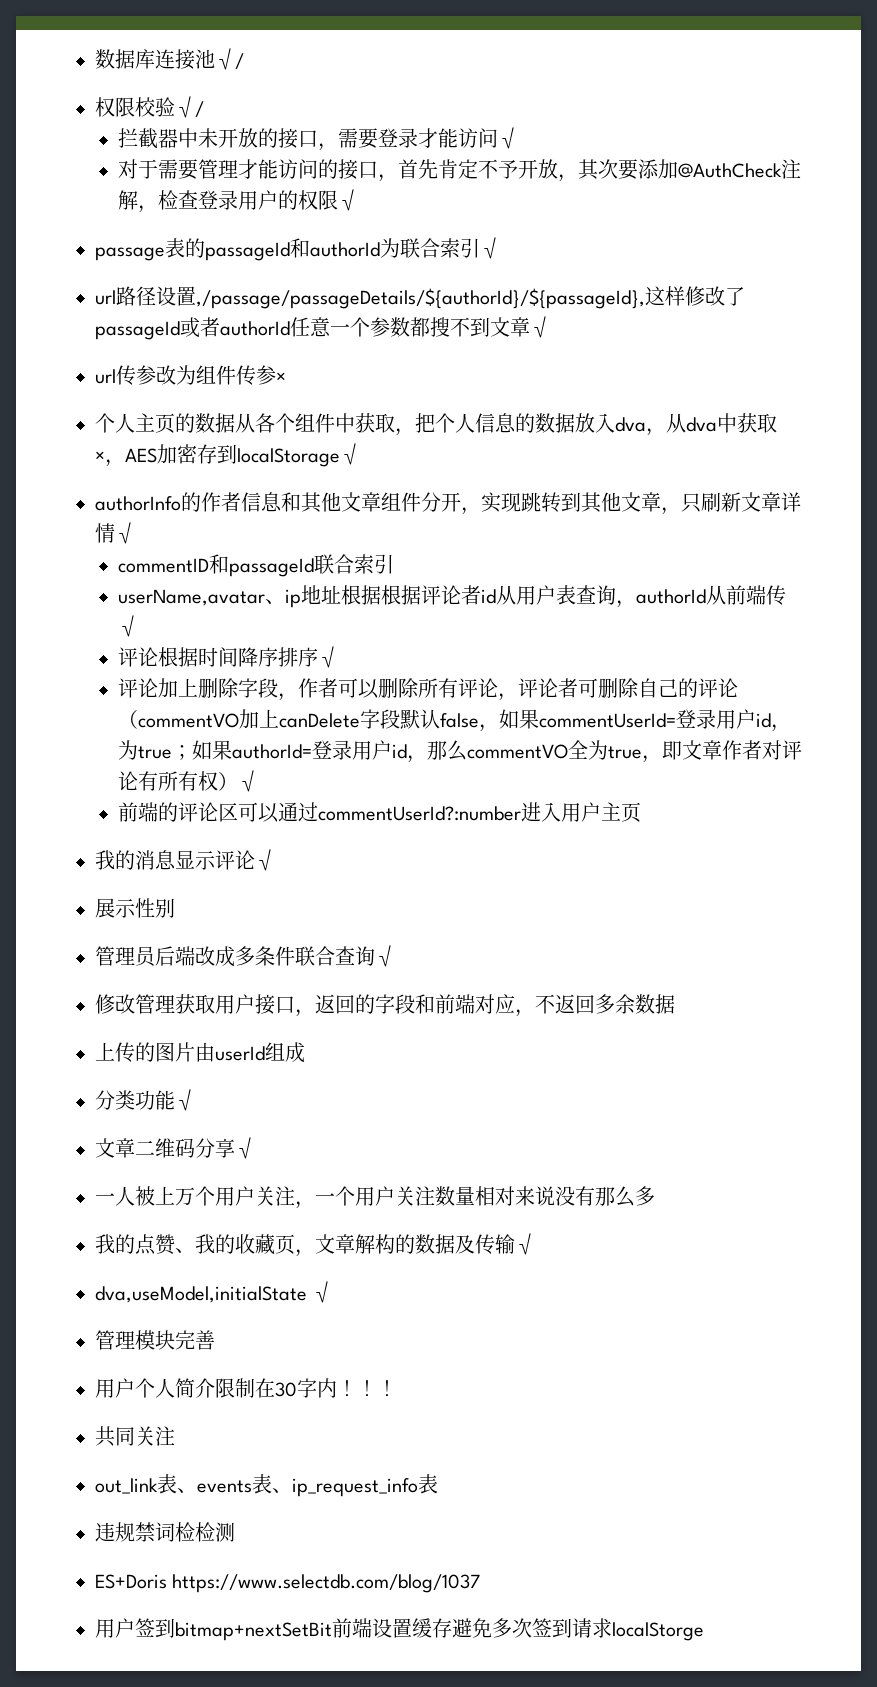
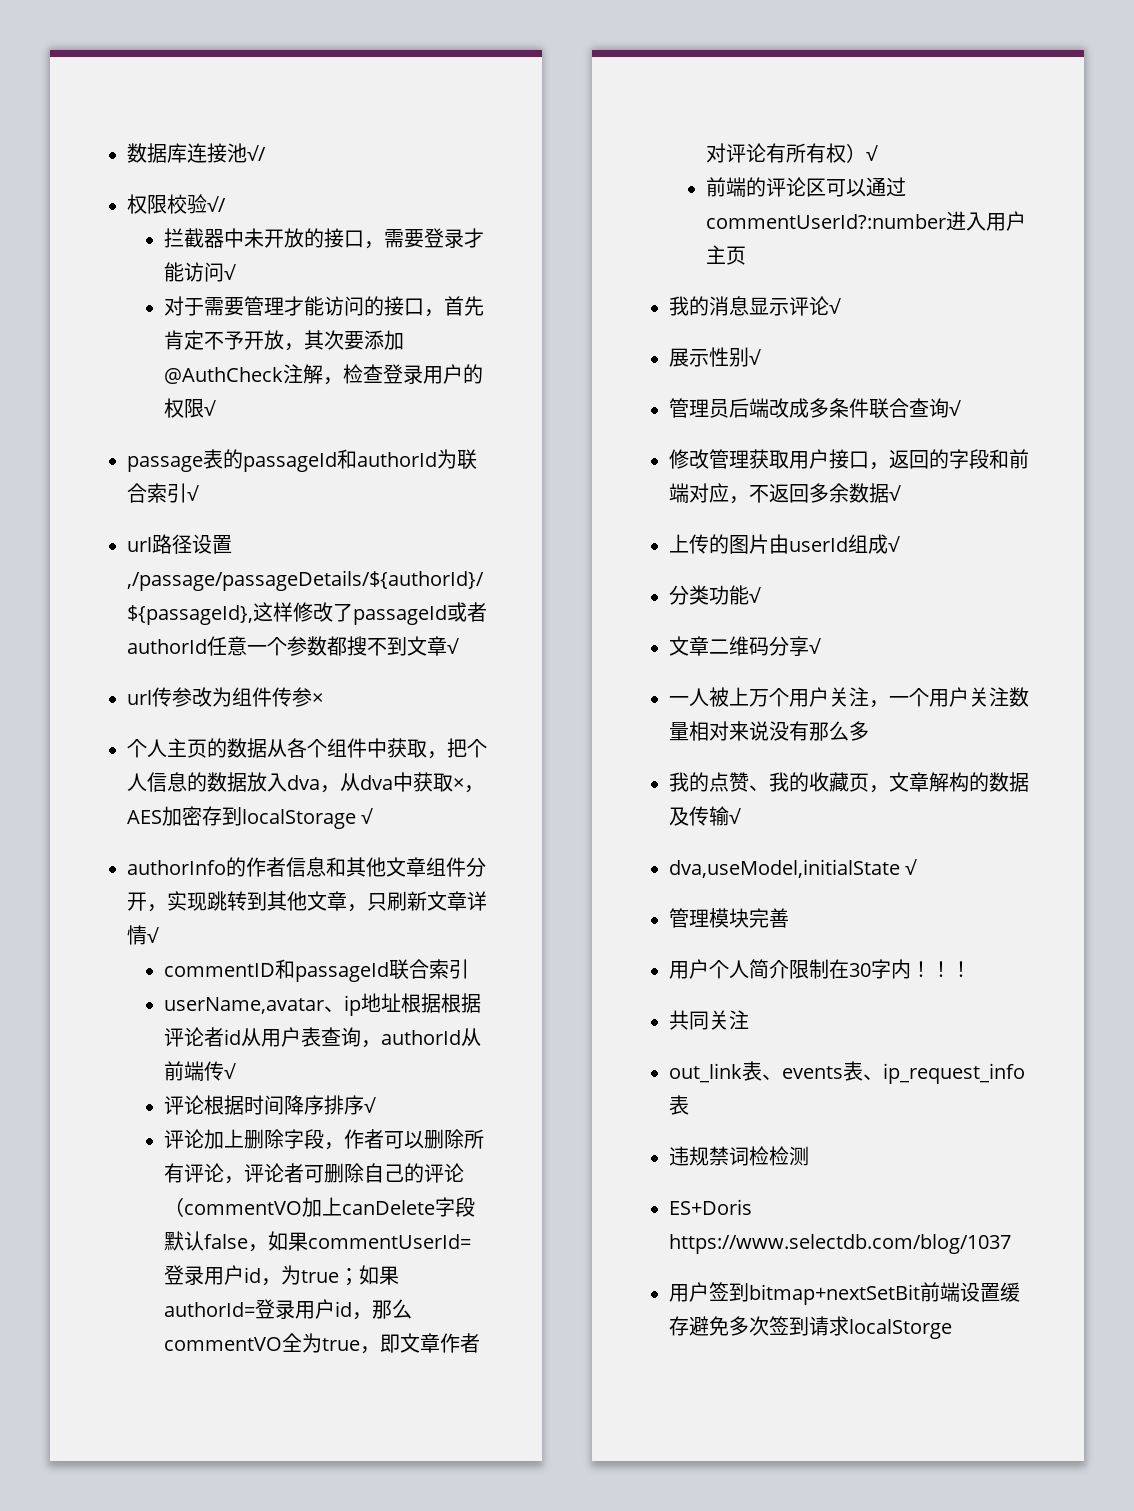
- 个人主页的数据从各个组件中获取，把个人信息的数据放入dva，从dva中获取×，AES加密存到localStorage√
+ 个人主页的数据从各个组件中获取，把个人信息的数据放入dva，从dva中获取×，AES加密存到localStorage √
- 展示性别
+ 展示性别√
- 修改管理获取用户接口，返回的字段和前端对应，不返回多余数据
+ 修改管理获取用户接口，返回的字段和前端对应，不返回多余数据√
- 上传的图片由userId组成
+ 上传的图片由userId组成√

